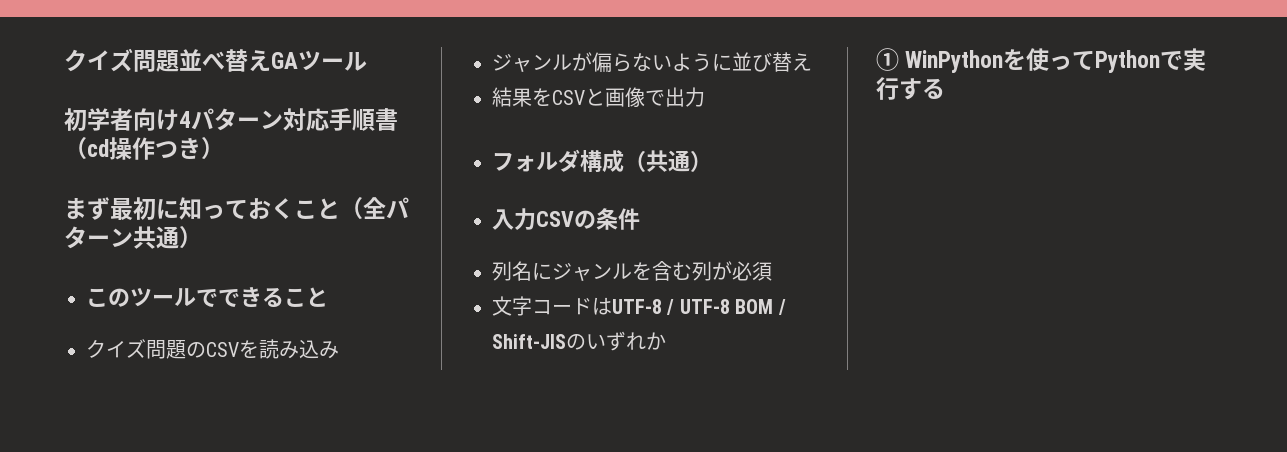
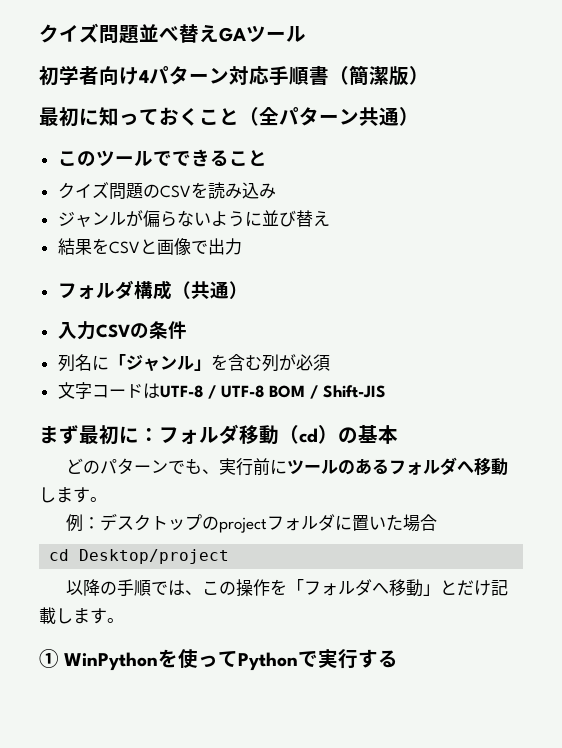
- 初学者向け4パターン対応手順書（cd操作つき）
- まず最初に知っておくこと（全パターン共通）
+ 初学者向け4パターン対応手順書（簡潔版）
+ 最初に知っておくこと（全パターン共通）
- 列名にジャンルを含む列が必須
+ 列名に「ジャンル」を含む列が必須
- 文字コードはUTF-8 / UTF-8 BOM / Shift-JISのいずれか
+ 文字コードはUTF-8 / UTF-8 BOM / Shift-JIS
+ まず最初に：フォルダ移動（cd）の基本
+ どのパターンでも、実行前にツールのあるフォルダへ移動します。
+ 例：デスクトップのprojectフォルダに置いた場合
+ cd Desktop/project
+ 以降の手順では、この操作を「フォルダへ移動」とだけ記載します。

